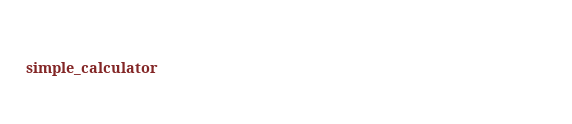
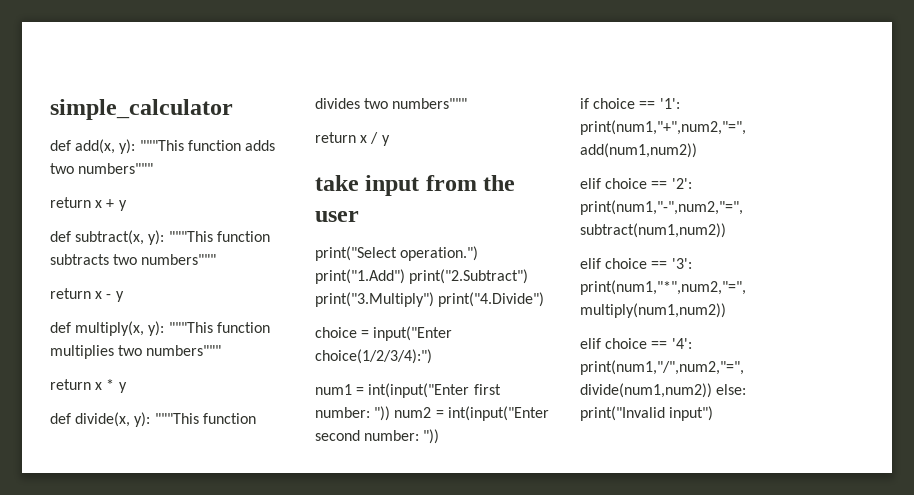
+ def add(x, y): """This function adds two numbers"""
+ return x + y
+ def subtract(x, y): """This function subtracts two numbers"""
+ return x - y
+ def multiply(x, y): """This function multiplies two numbers"""
+ return x * y
+ def divide(x, y): """This function divides two numbers"""
+ return x / y
+ take input from the user
+ print("Select operation.") print("1.Add") print("2.Subtract") print("3.Multiply") print("4.Divide")
+ choice = input("Enter choice(1/2/3/4):")
+ num1 = int(input("Enter first number: ")) num2 = int(input("Enter second number: "))
+ if choice == '1': print(num1,"+",num2,"=", add(num1,num2))
+ elif choice == '2': print(num1,"-",num2,"=", subtract(num1,num2))
+ elif choice == '3': print(num1,"*",num2,"=", multiply(num1,num2))
+ elif choice == '4': print(num1,"/",num2,"=", divide(num1,num2)) else: print("Invalid input")

